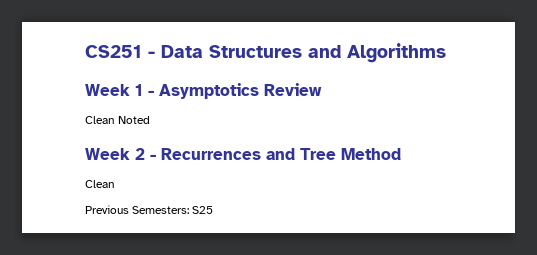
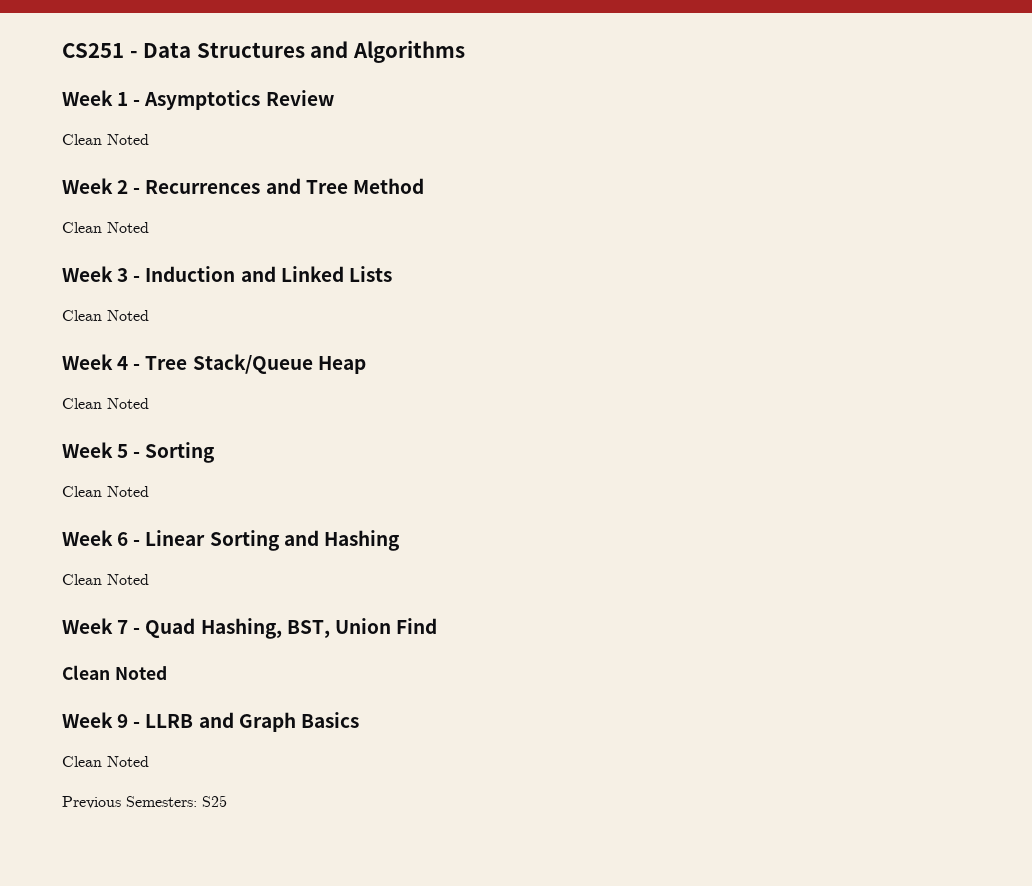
  Week 2 - Recurrences and Tree Method
- Clean
+ Clean Noted
+ Week 3 - Induction and Linked Lists
+ Clean Noted
+ Week 4 - Tree Stack/Queue Heap
+ Clean Noted
+ Week 5 - Sorting
+ Clean Noted
+ Week 6 - Linear Sorting and Hashing
+ Clean Noted
+ Week 7 - Quad Hashing, BST, Union Find
+ Clean Noted
+ Week 9 - LLRB and Graph Basics
+ Clean Noted

